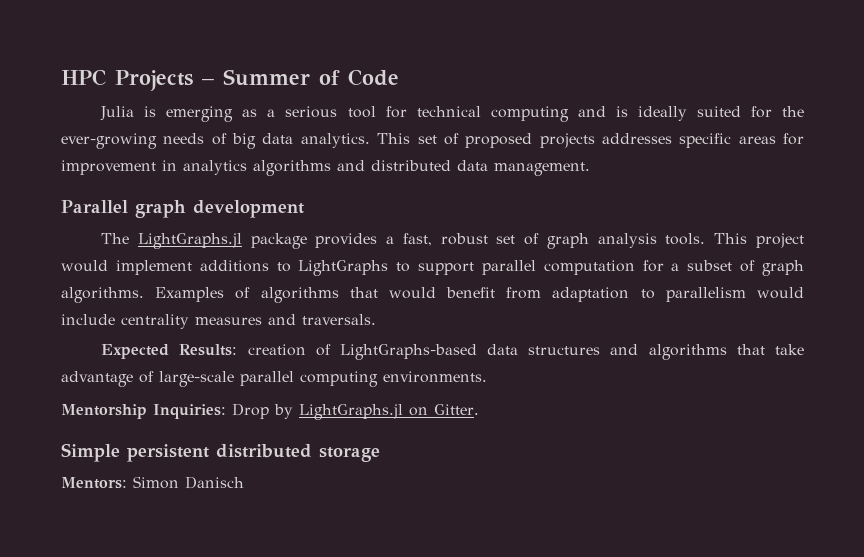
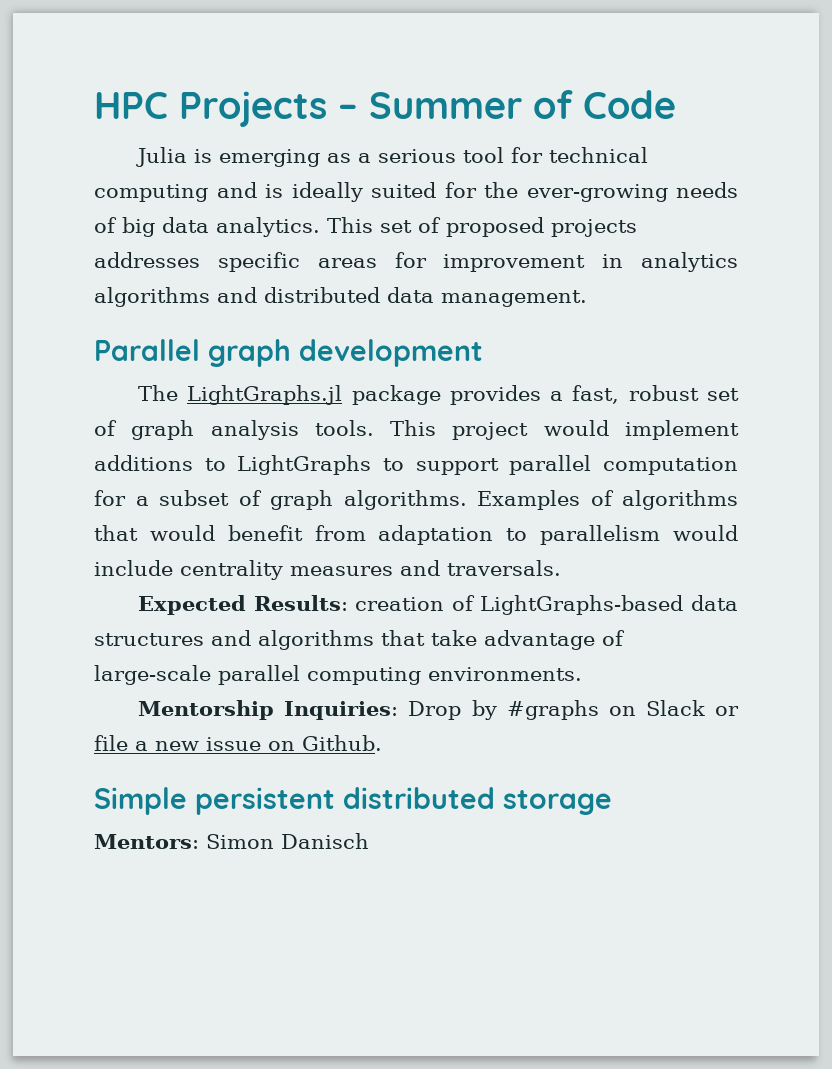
- Mentorship Inquiries: Drop by LightGraphs.jl on Gitter.
+ Mentorship Inquiries: Drop by #graphs on Slack or file a new issue on Github.

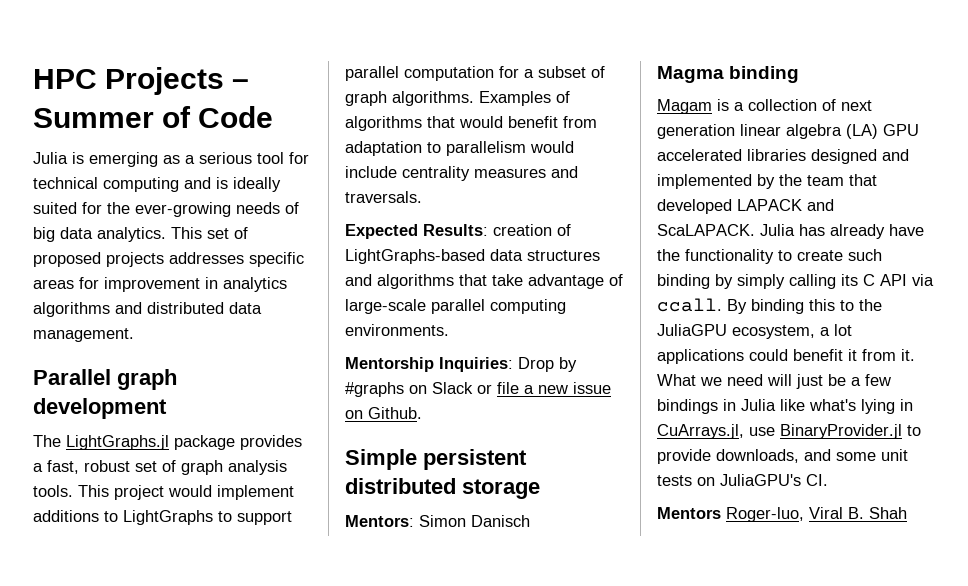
+ Magma binding
+ Magam is a collection of next generation linear algebra (LA) GPU accelerated libraries designed and implemented by the team that developed LAPACK and ScaLAPACK. Julia has already have the functionality to create such binding by simply calling its C API via ccall. By binding this to the JuliaGPU ecosystem, a lot applications could benefit it from it. What we need will just be a few bindings in Julia like what's lying in CuArrays.jl, use BinaryProvider.jl to provide downloads, and some unit tests on JuliaGPU's CI.
+ Mentors Roger-luo, Viral B. Shah

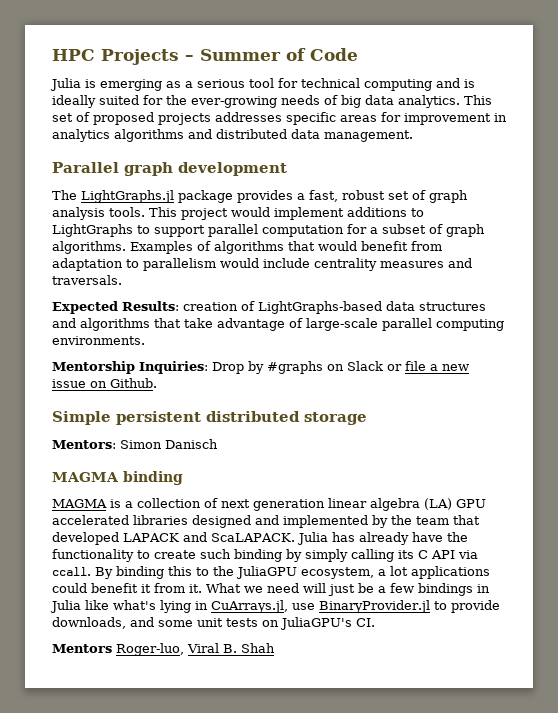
- Magma binding
+ MAGMA binding
- Magam is a collection of next generation linear algebra (LA) GPU accelerated libraries designed and implemented by the team that developed LAPACK and ScaLAPACK.
+ MAGMA is a collection of next generation linear algebra (LA) GPU accelerated libraries designed and implemented by the team that developed LAPACK and ScaLAPACK.

